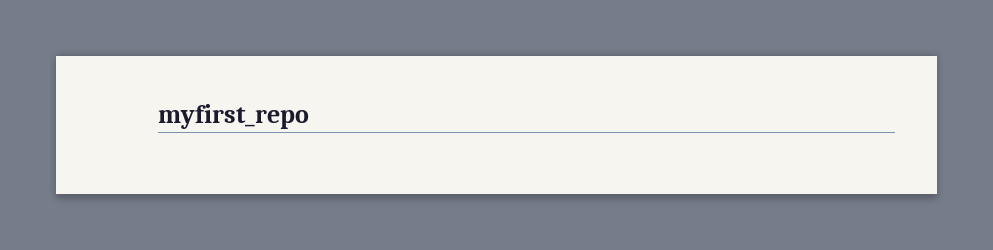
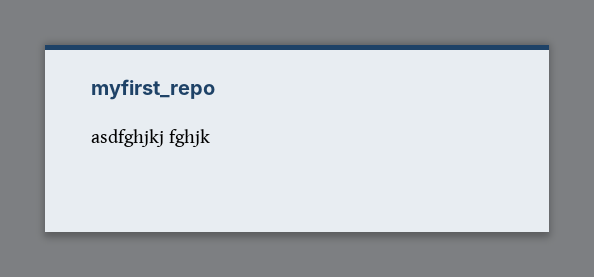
+ asdfghjkj fghjk

